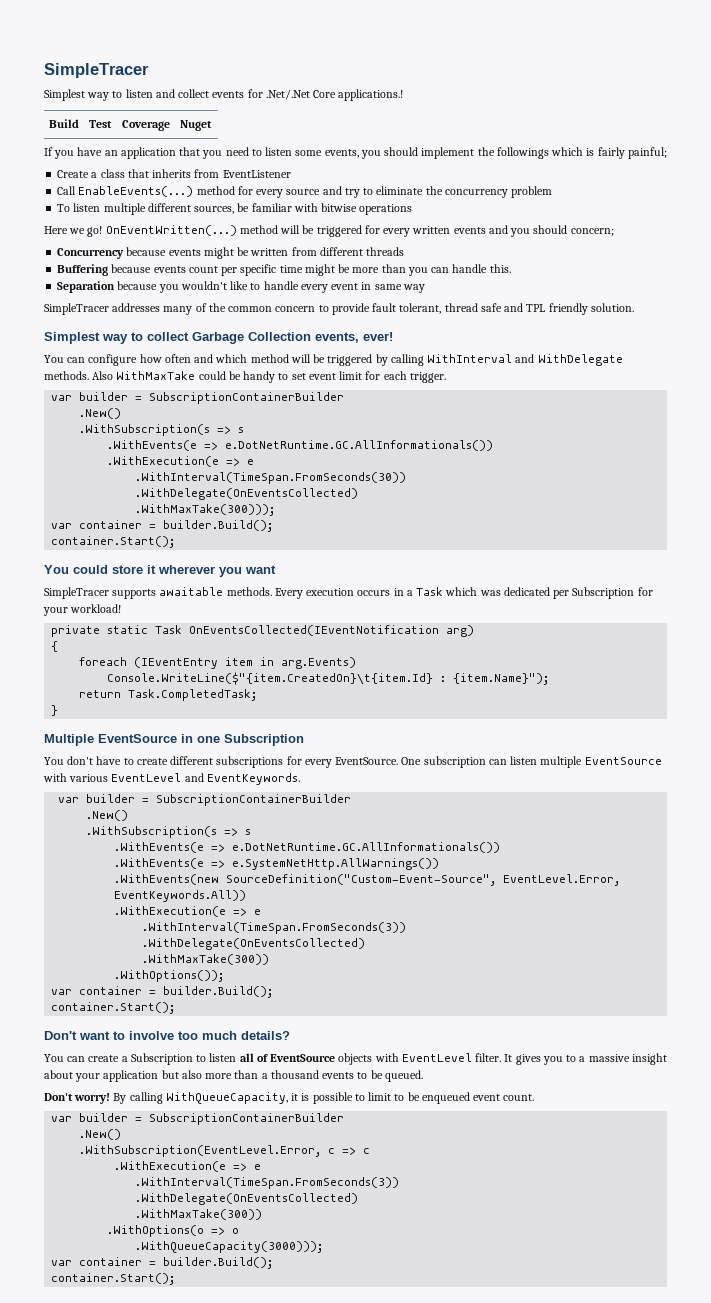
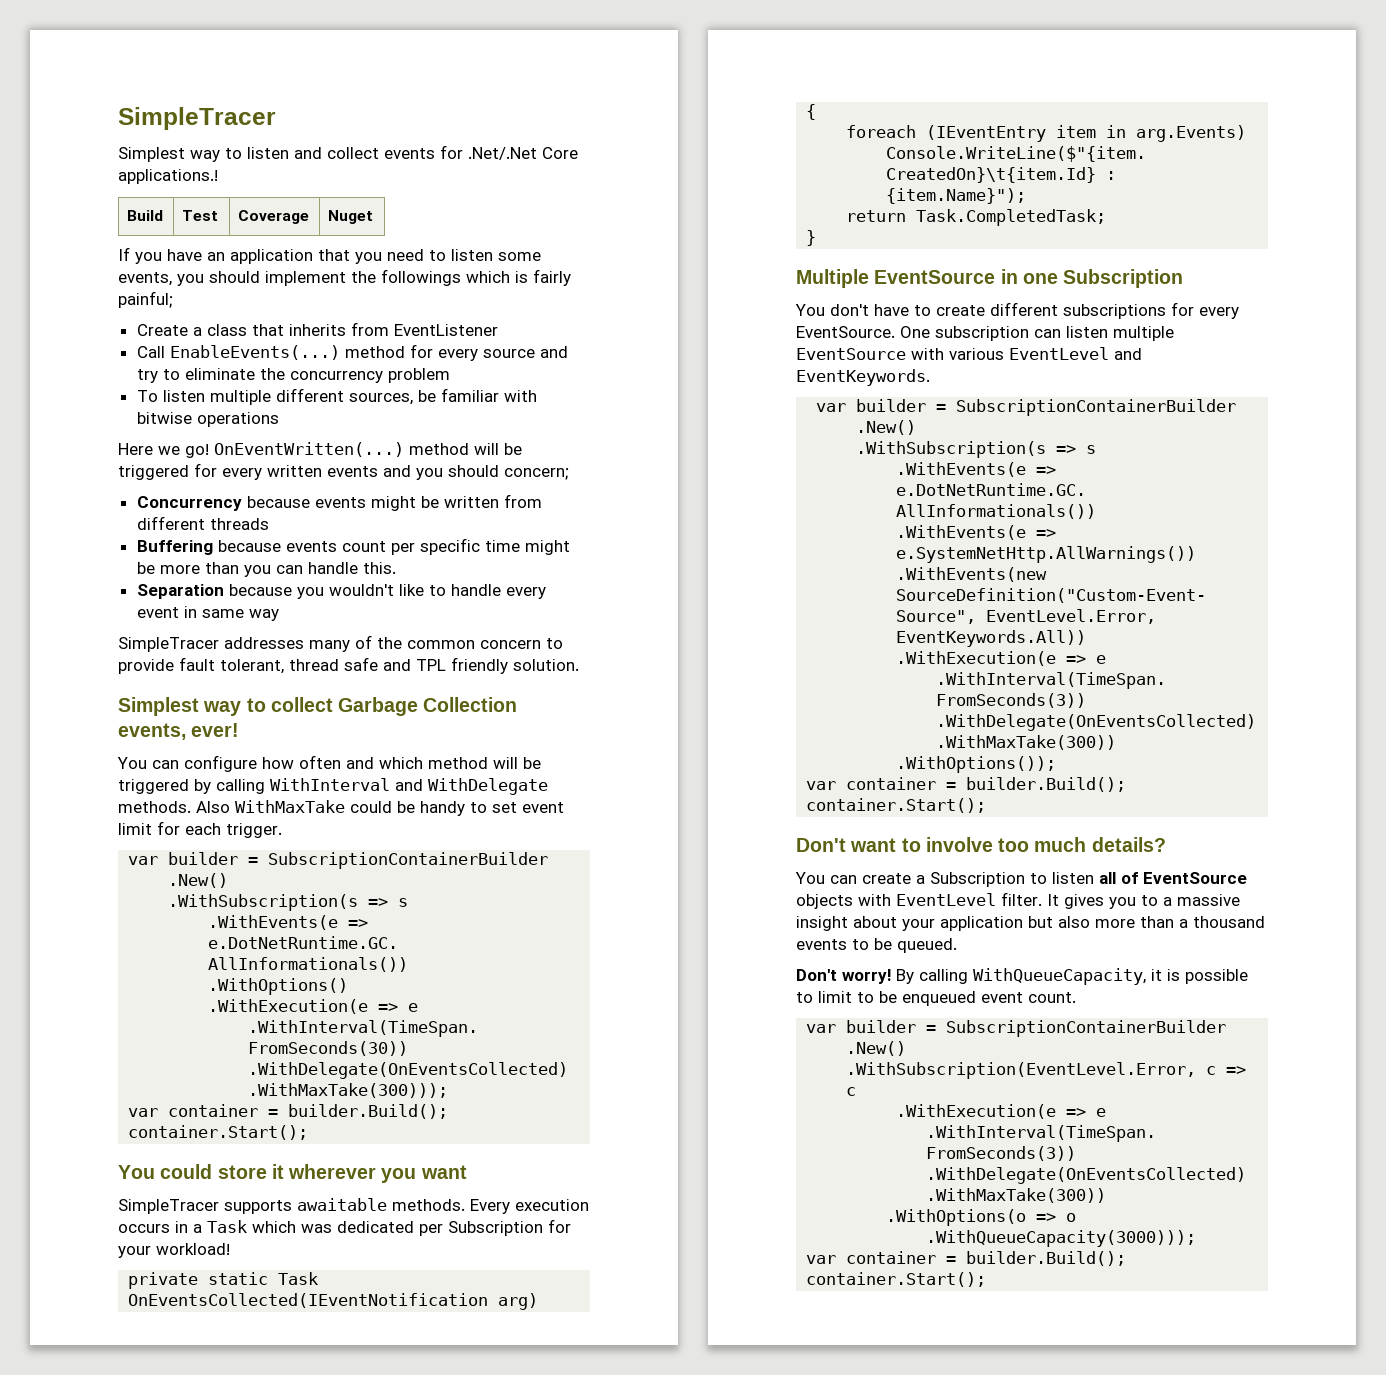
+ .WithOptions()

